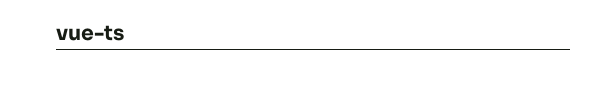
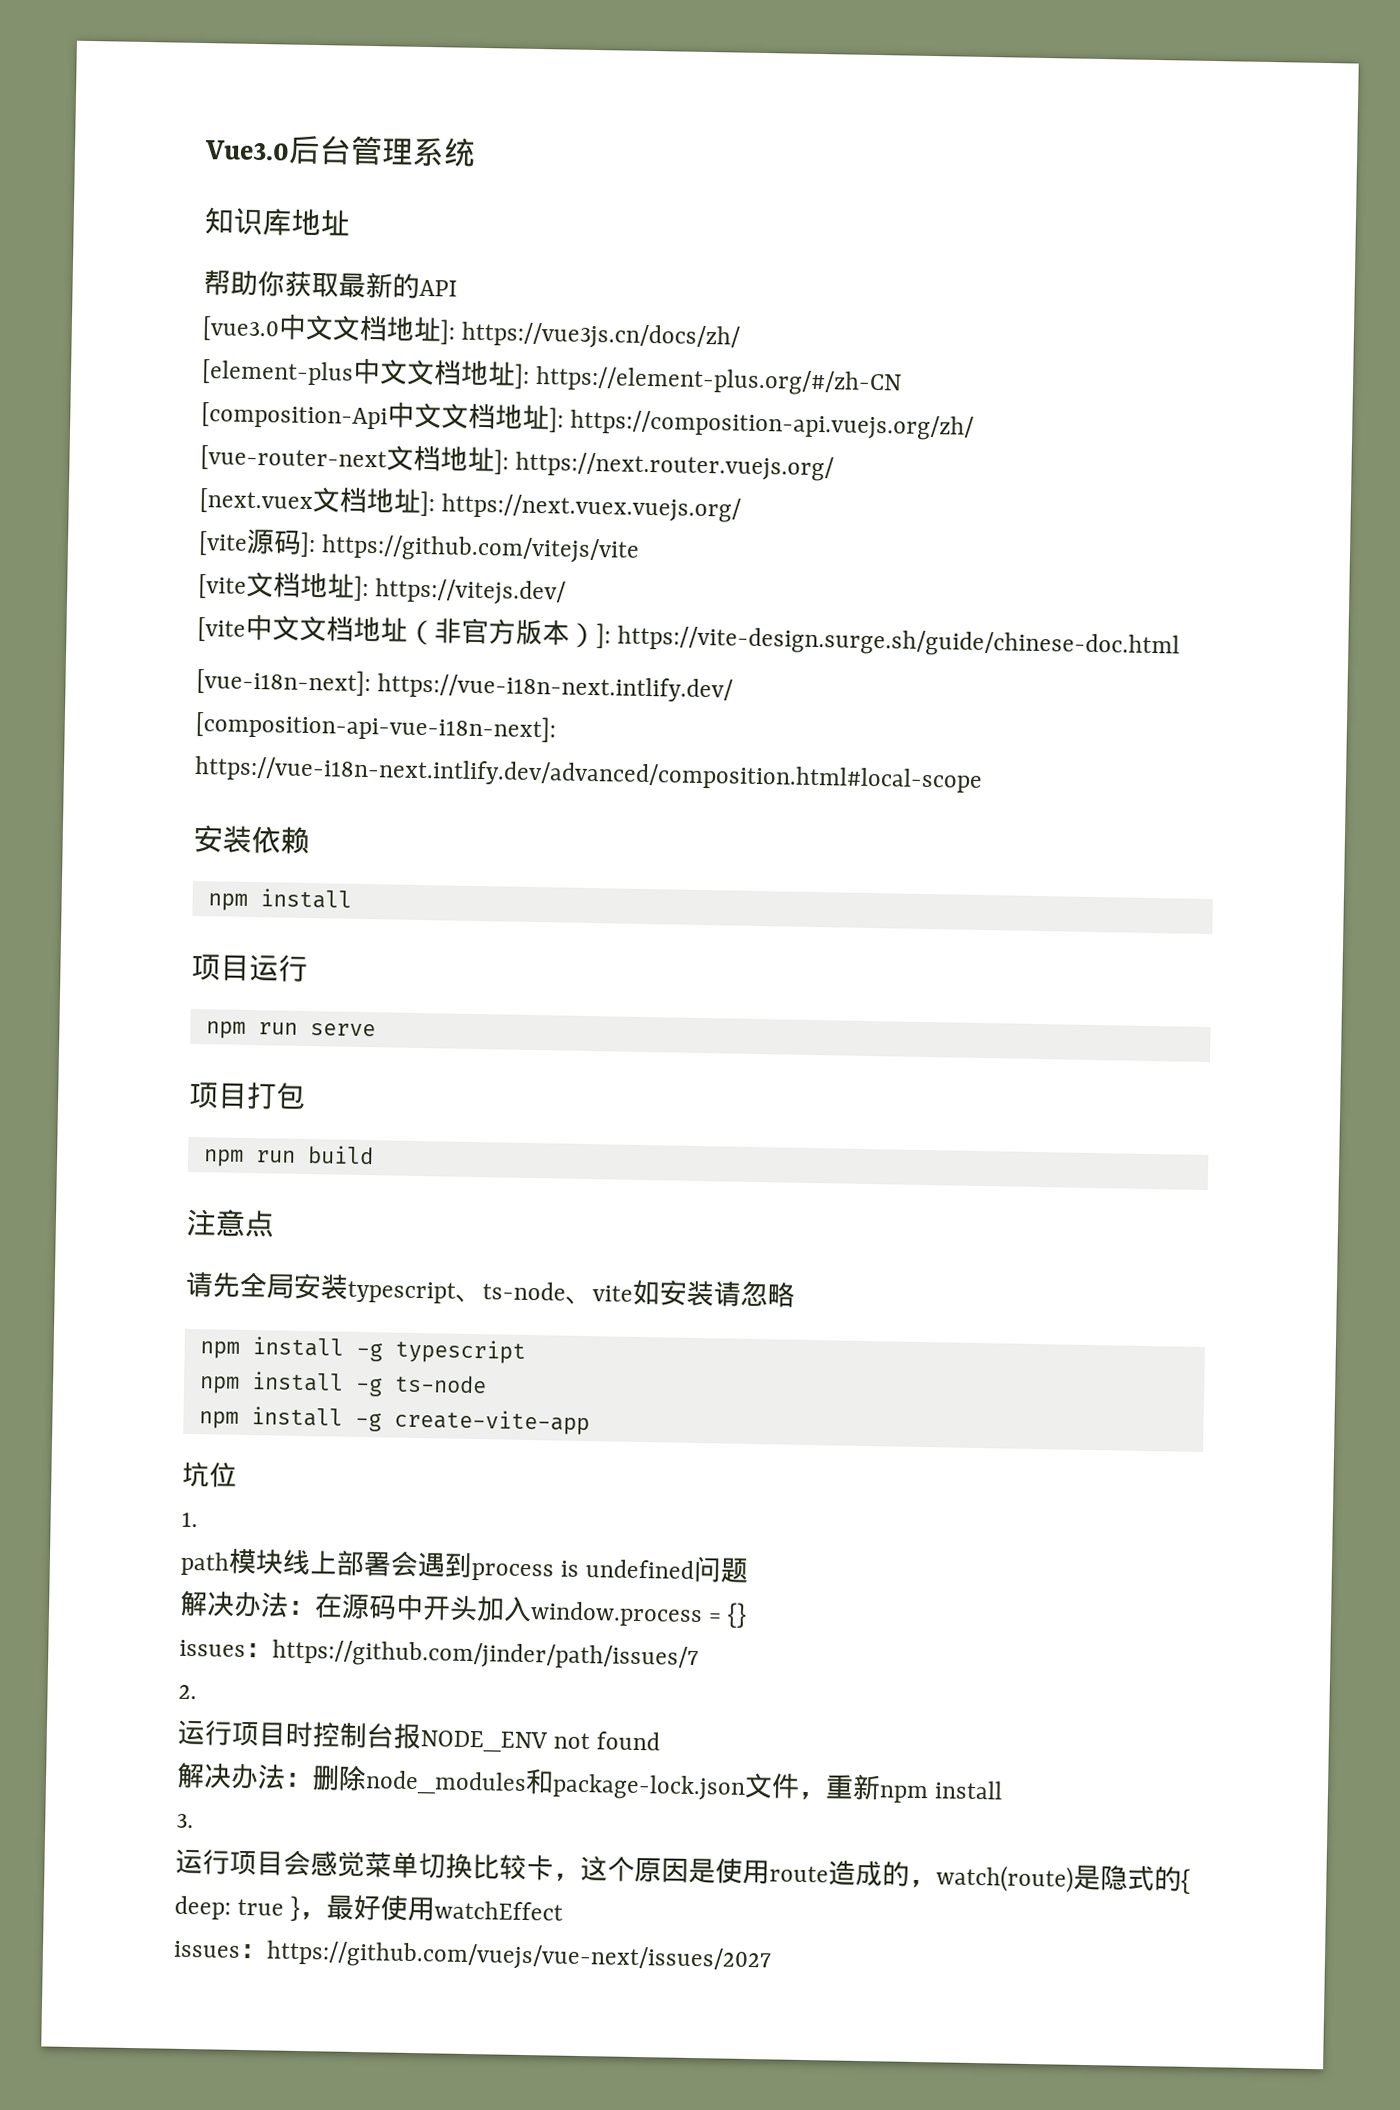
- vue-ts
+ Vue3.0后台管理系统
+ 知识库地址
+ 帮助你获取最新的API
+ [vue3.0中文文档地址]: https://vue3js.cn/docs/zh/
+ [element-plus中文文档地址]: https://element-plus.org/#/zh-CN
+ [composition-Api中文文档地址]: https://composition-api.vuejs.org/zh/
+ [vue-router-next文档地址]: https://next.router.vuejs.org/
+ [next.vuex文档地址]: https://next.vuex.vuejs.org/
+ [vite源码]: https://github.com/vitejs/vite
+ [vite文档地址]: https://vitejs.dev/
+ [vite中文文档地址（非官方版本）]: https://vite-design.surge.sh/guide/chinese-doc.html
+ [vue-i18n-next]: https://vue-i18n-next.intlify.dev/
+ [composition-api-vue-i18n-next]: https://vue-i18n-next.intlify.dev/advanced/composition.html#local-scope
+ 安装依赖
+ npm install
+ 项目运行
+ npm run serve
+ 项目打包
+ npm run build
+ 注意点
+ 请先全局安装typescript、ts-node、vite如安装请忽略
+ npm install -g typescript
+ npm install -g ts-node
+ npm install -g create-vite-app
+ 坑位
+ 1.
+ path模块线上部署会遇到process is undefined问题
+ 解决办法：在源码中开头加入window.process = {}
+ issues：https://github.com/jinder/path/issues/7
+ 2.
+ 运行项目时控制台报NODE_ENV not found
+ 解决办法：删除node_modules和package-lock.json文件，重新npm install
+ 3.
+ 运行项目会感觉菜单切换比较卡，这个原因是使用route造成的，watch(route)是隐式的{ deep: true }，最好使用watchEffect
+ issues：https://github.com/vuejs/vue-next/issues/2027

